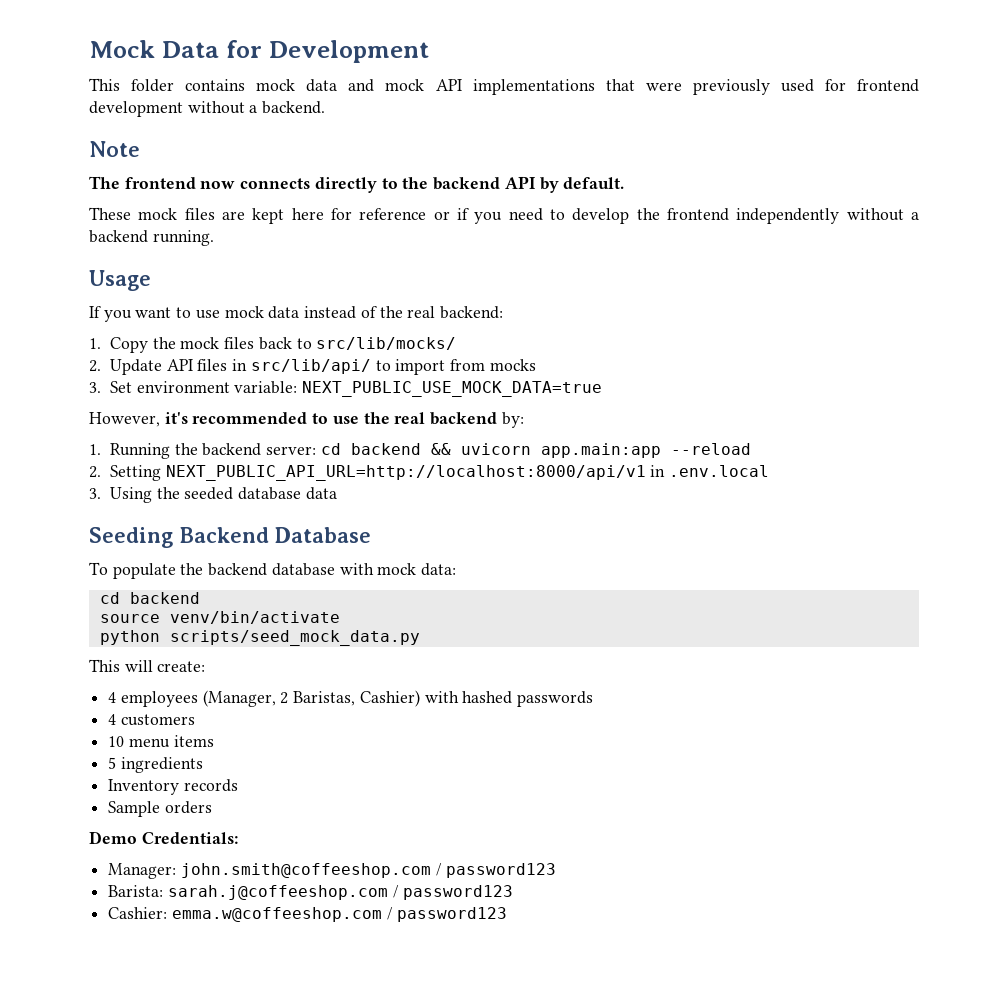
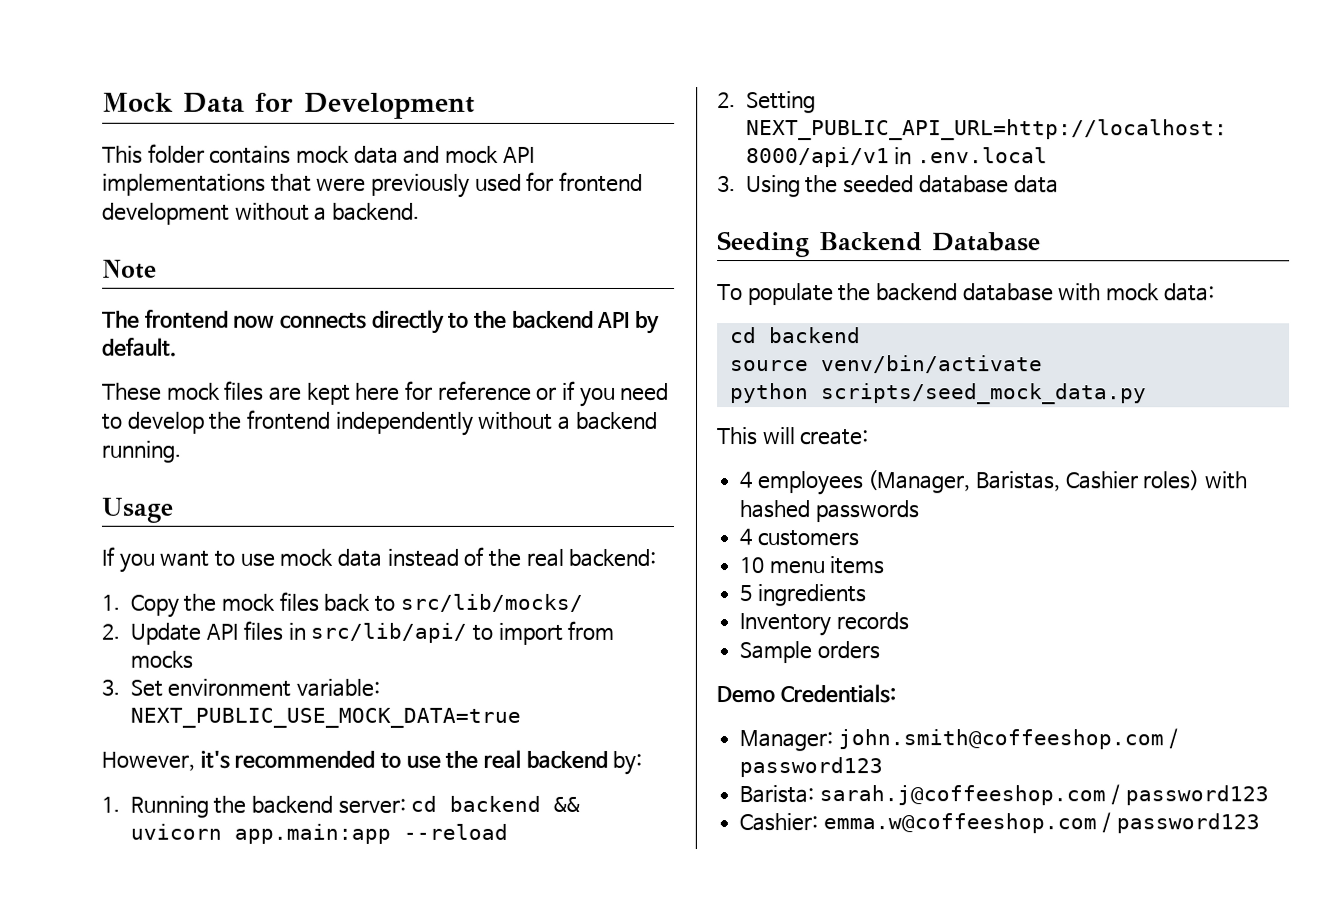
- 4 employees (Manager, 2 Baristas, Cashier) with hashed passwords
+ 4 employees (Manager, Baristas, Cashier roles) with hashed passwords

